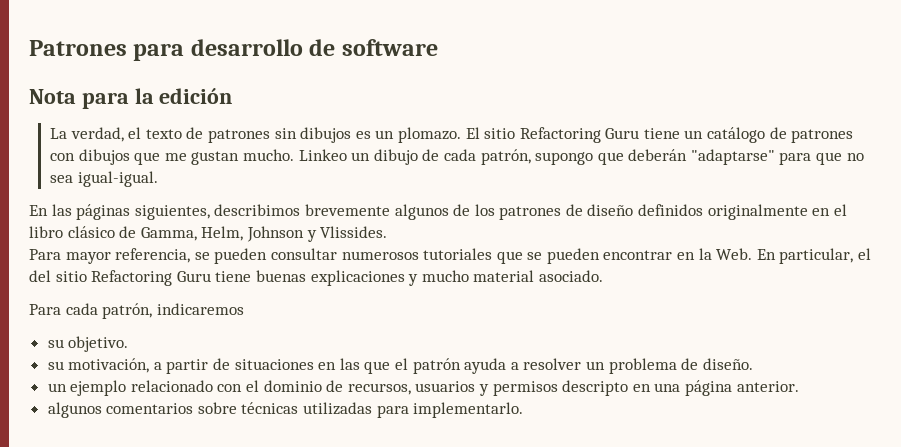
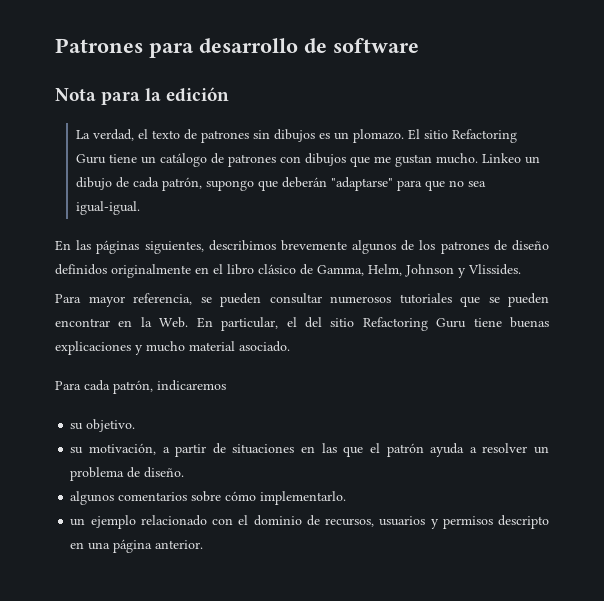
+ algunos comentarios sobre cómo implementarlo.
- algunos comentarios sobre técnicas utilizadas para implementarlo.

